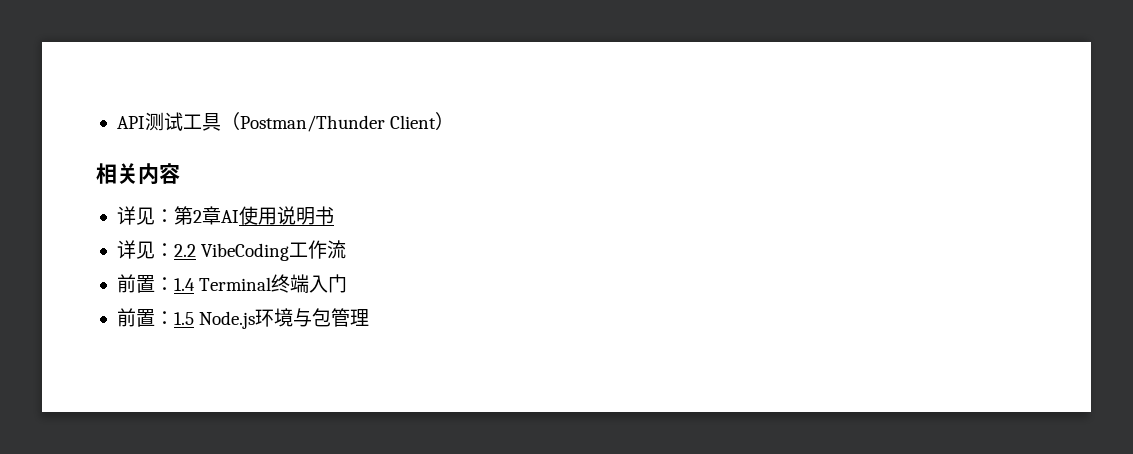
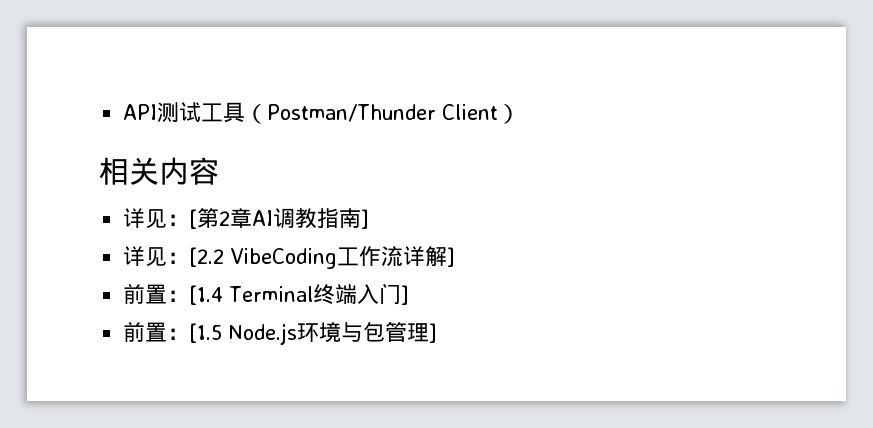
- 详见：第2章AI使用说明书
- 详见：2.2 VibeCoding工作流
- 前置：1.4 Terminal终端入门
- 前置：1.5 Node.js环境与包管理
+ 详见：[第2章AI调教指南]
+ 详见：[2.2 VibeCoding工作流详解]
+ 前置：[1.4 Terminal终端入门]
+ 前置：[1.5 Node.js环境与包管理]

